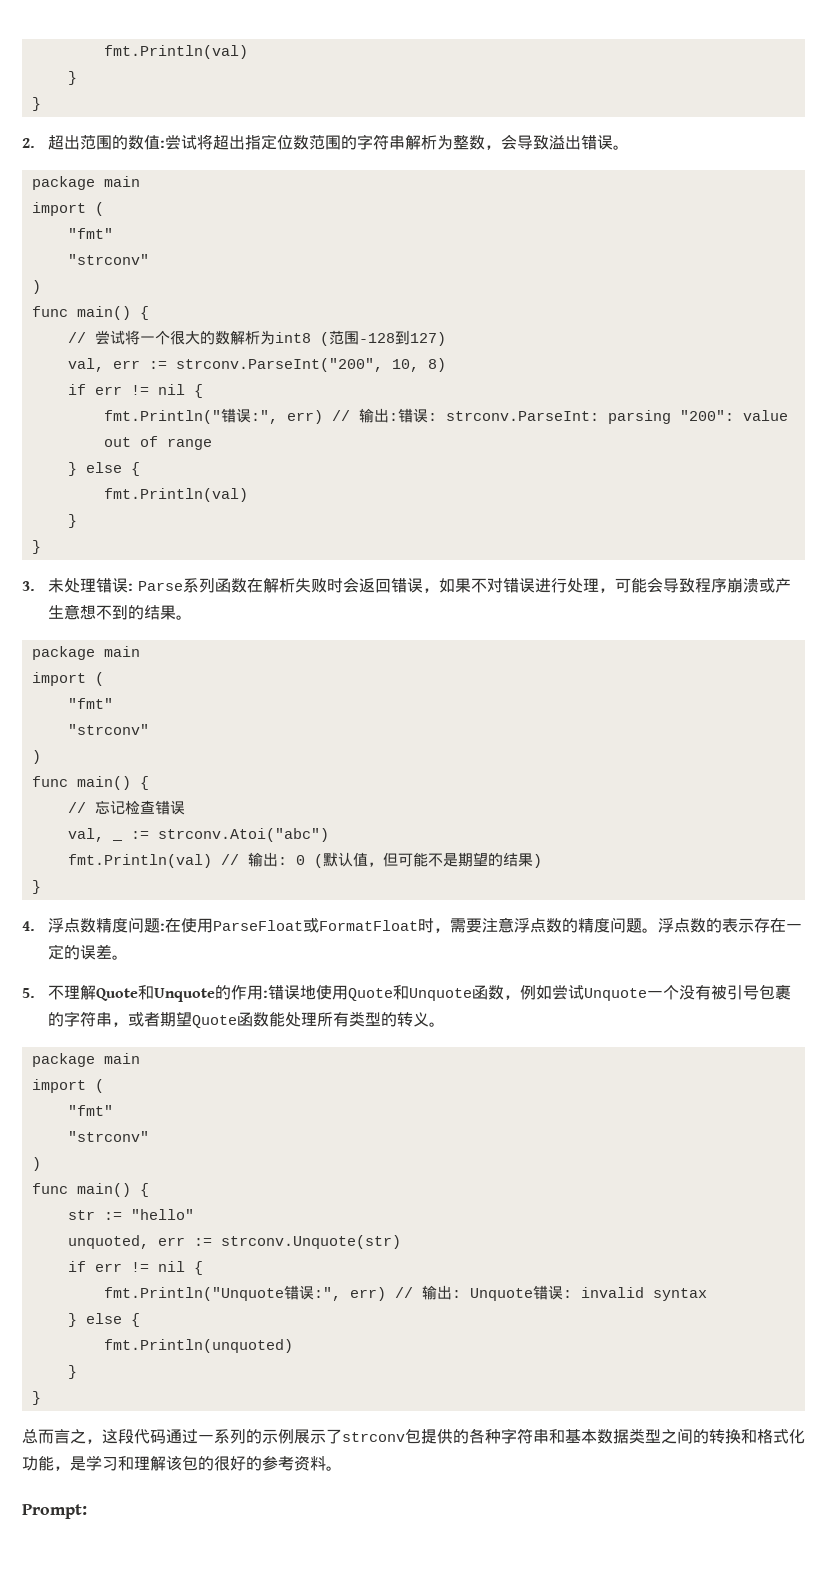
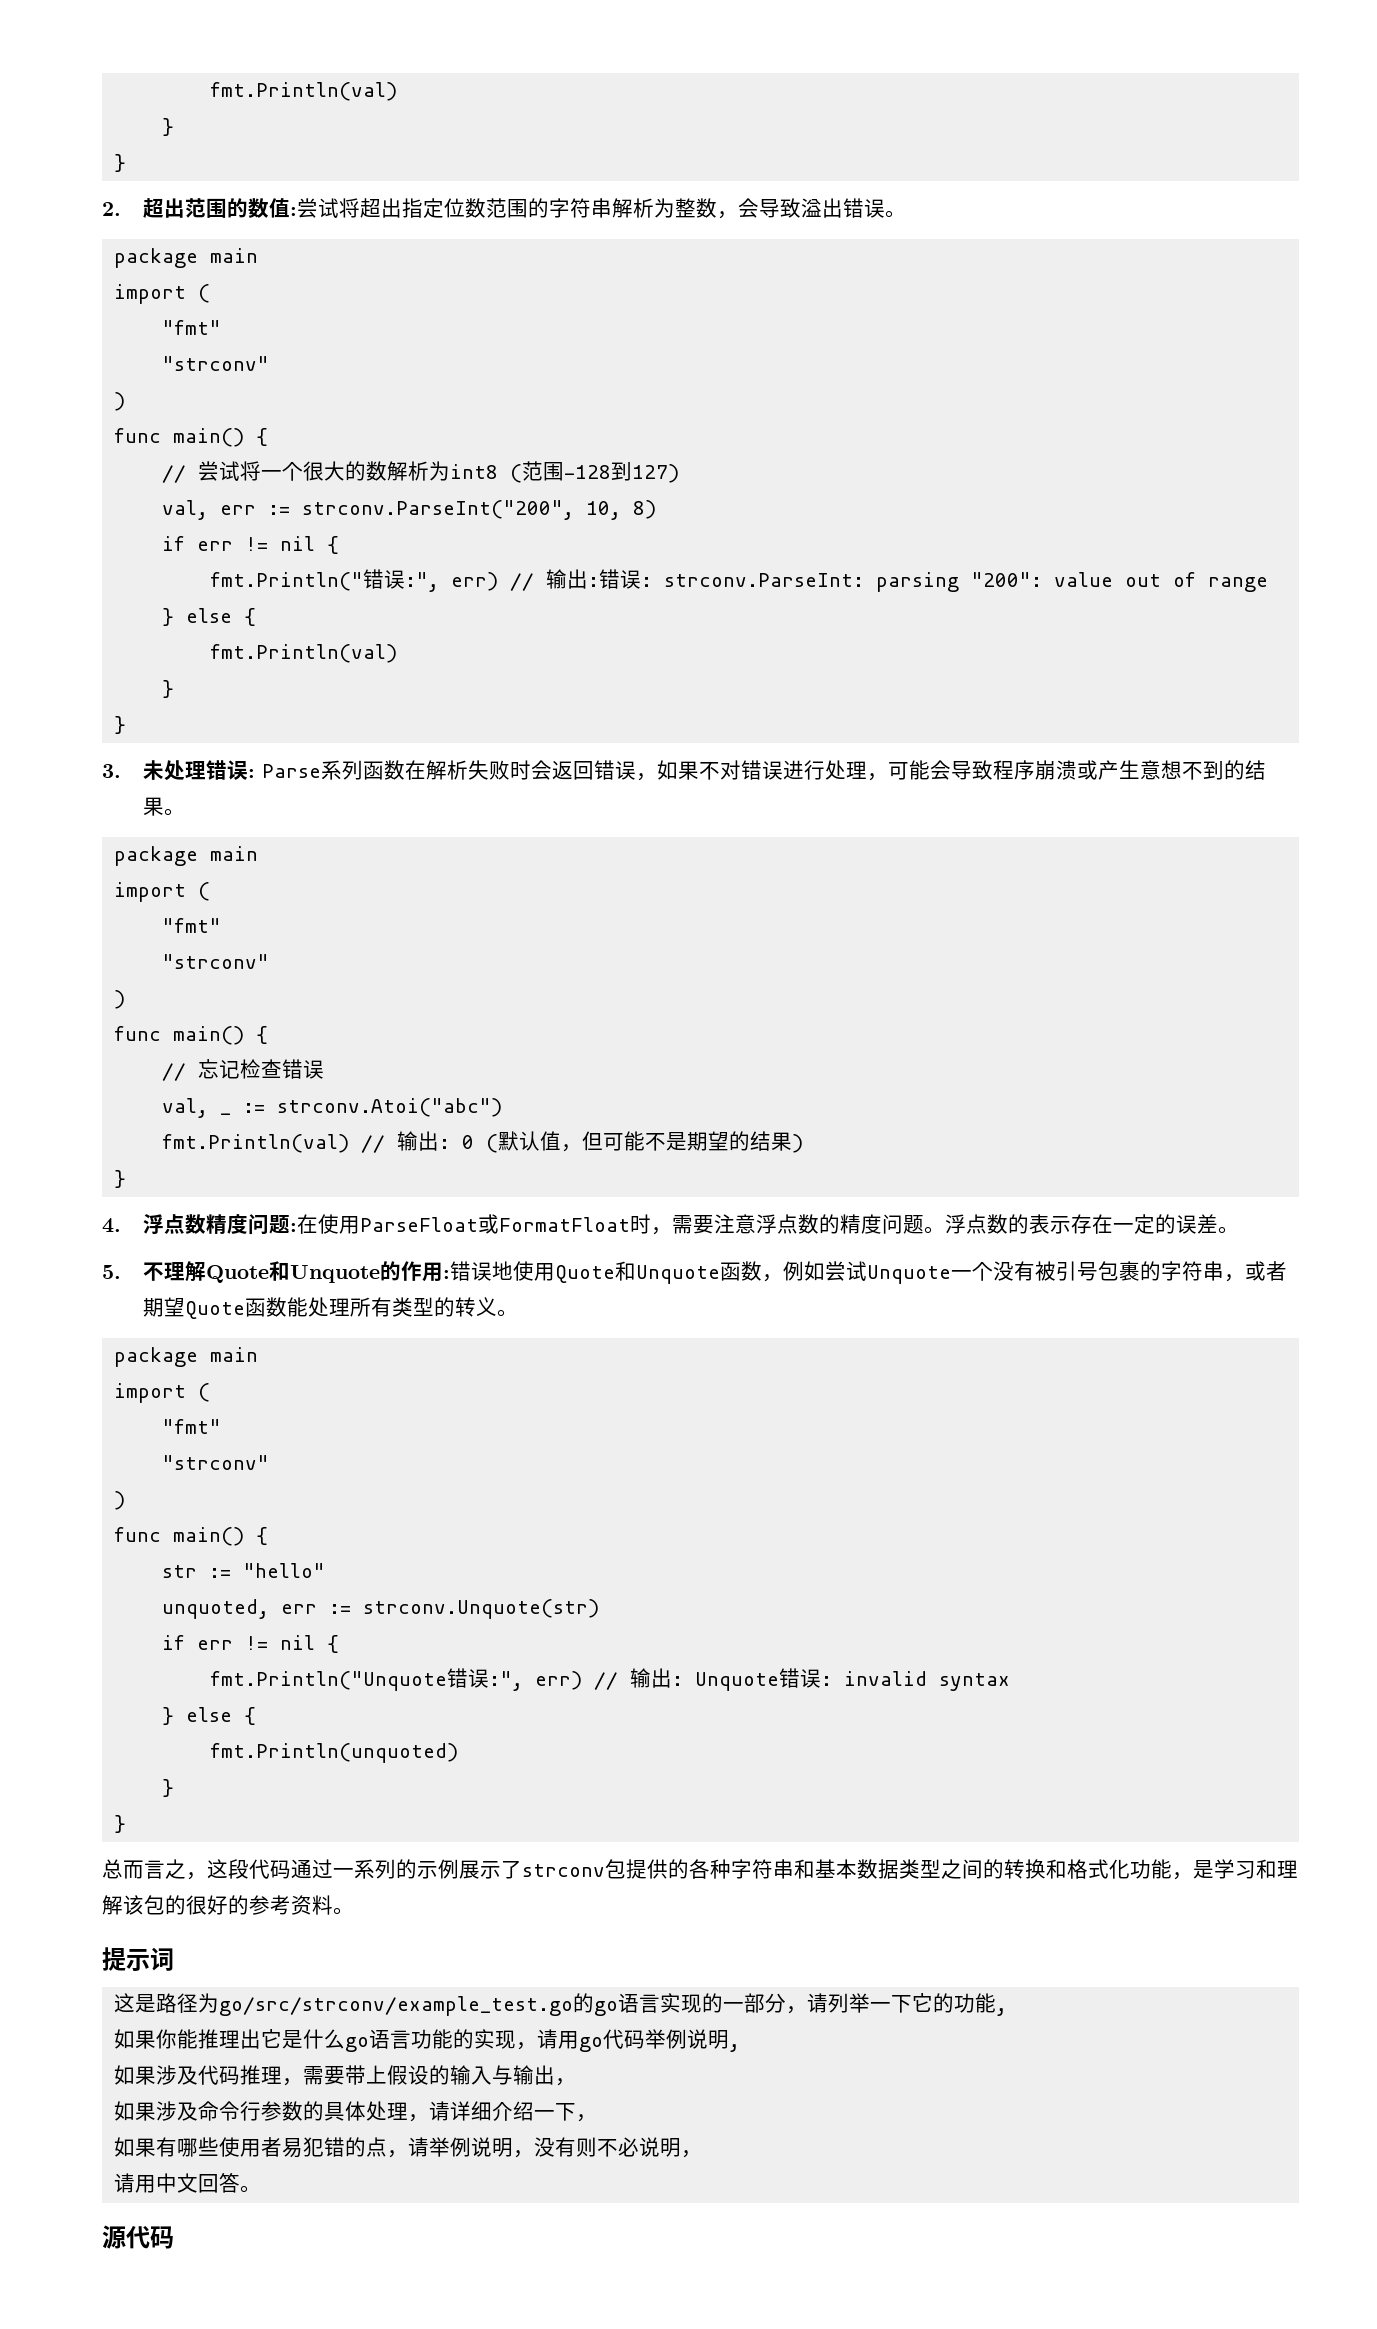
- Prompt:
+ 提示词
+ 这是路径为go/src/strconv/example_test.go的go语言实现的一部分，请列举一下它的功能,
+ 如果你能推理出它是什么go语言功能的实现，请用go代码举例说明,
+ 如果涉及代码推理，需要带上假设的输入与输出，
+ 如果涉及命令行参数的具体处理，请详细介绍一下，
+ 如果有哪些使用者易犯错的点，请举例说明，没有则不必说明，
+ 请用中文回答。
+ 源代码

